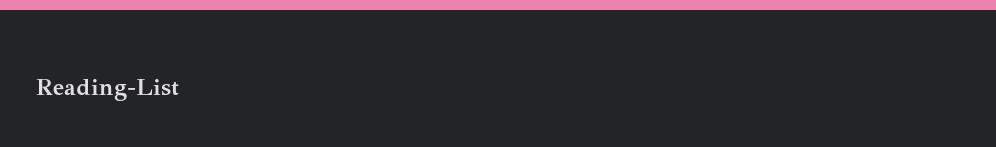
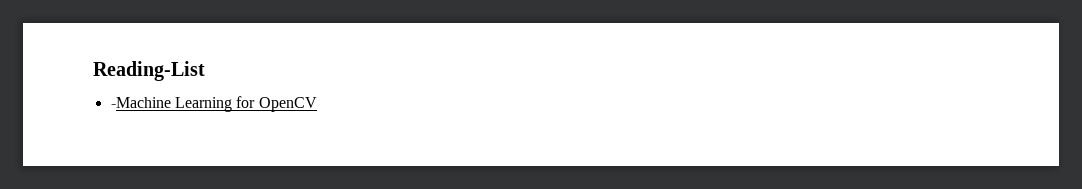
+ -Machine Learning for OpenCV

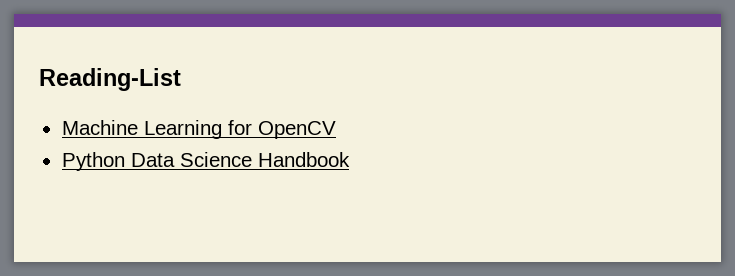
- -Machine Learning for OpenCV
+ Machine Learning for OpenCV
+ Python Data Science Handbook

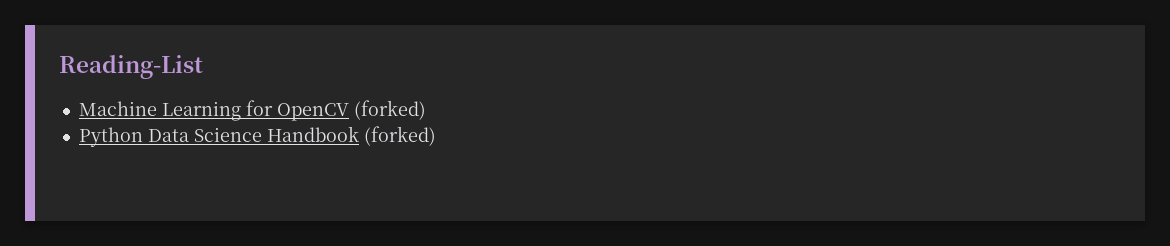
- Machine Learning for OpenCV
+ Machine Learning for OpenCV (forked)
- Python Data Science Handbook
+ Python Data Science Handbook (forked)

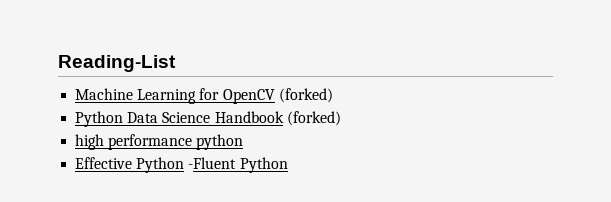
+ high performance python
+ Effective Python -Fluent Python

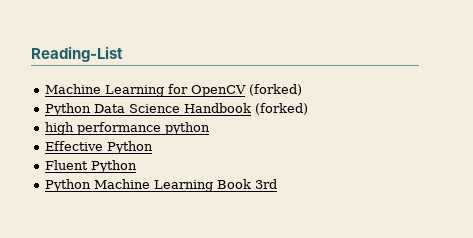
- Effective Python -Fluent Python
+ Effective Python
+ Fluent Python
+ Python Machine Learning Book 3rd

